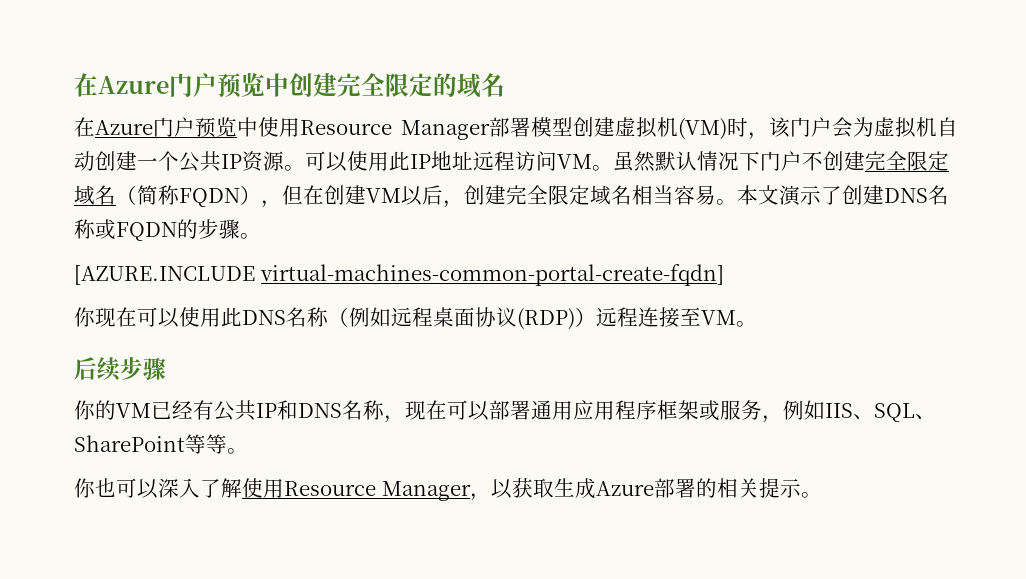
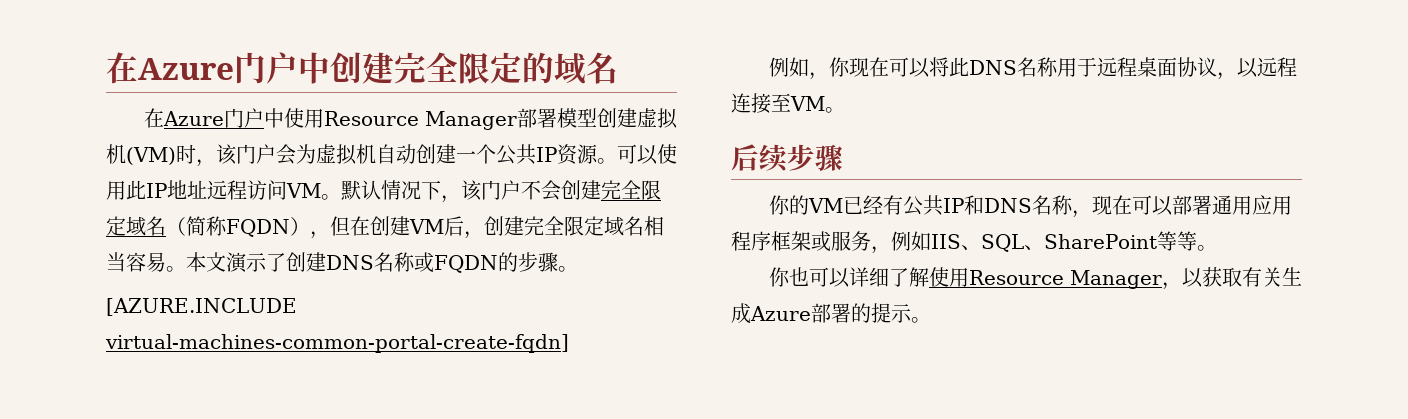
- 在Azure门户预览中创建完全限定的域名
+ 在Azure门户中创建完全限定的域名
- 在Azure门户预览中使用Resource Manager部署模型创建虚拟机(VM)时，该门户会为虚拟机自动创建一个公共IP资源。
+ 在Azure门户中使用Resource Manager部署模型创建虚拟机(VM)时，该门户会为虚拟机自动创建一个公共IP资源。
- 虽然默认情况下门户不创建完全限定域名（简称FQDN），但在创建VM以后，创建完全限定域名相当容易。
+ 默认情况下，该门户不会创建完全限定域名（简称FQDN），但在创建VM后，创建完全限定域名相当容易。
- 你现在可以使用此DNS名称（例如远程桌面协议(RDP)）远程连接至VM。
+ 例如，你现在可以将此DNS名称用于远程桌面协议，以远程连接至VM。
- 你也可以深入了解使用Resource Manager，以获取生成Azure部署的相关提示。
+ 你也可以详细了解使用Resource Manager，以获取有关生成Azure部署的提示。

